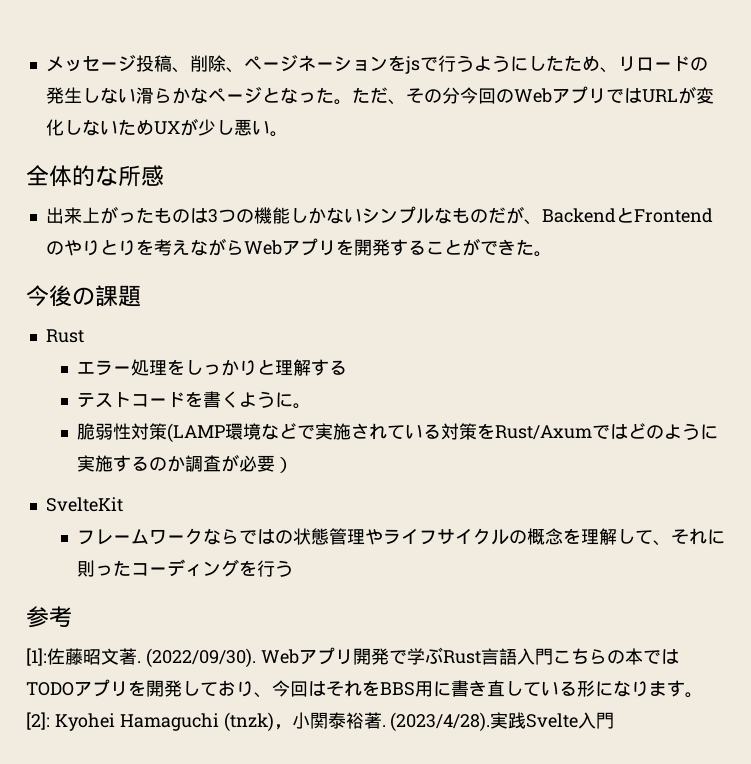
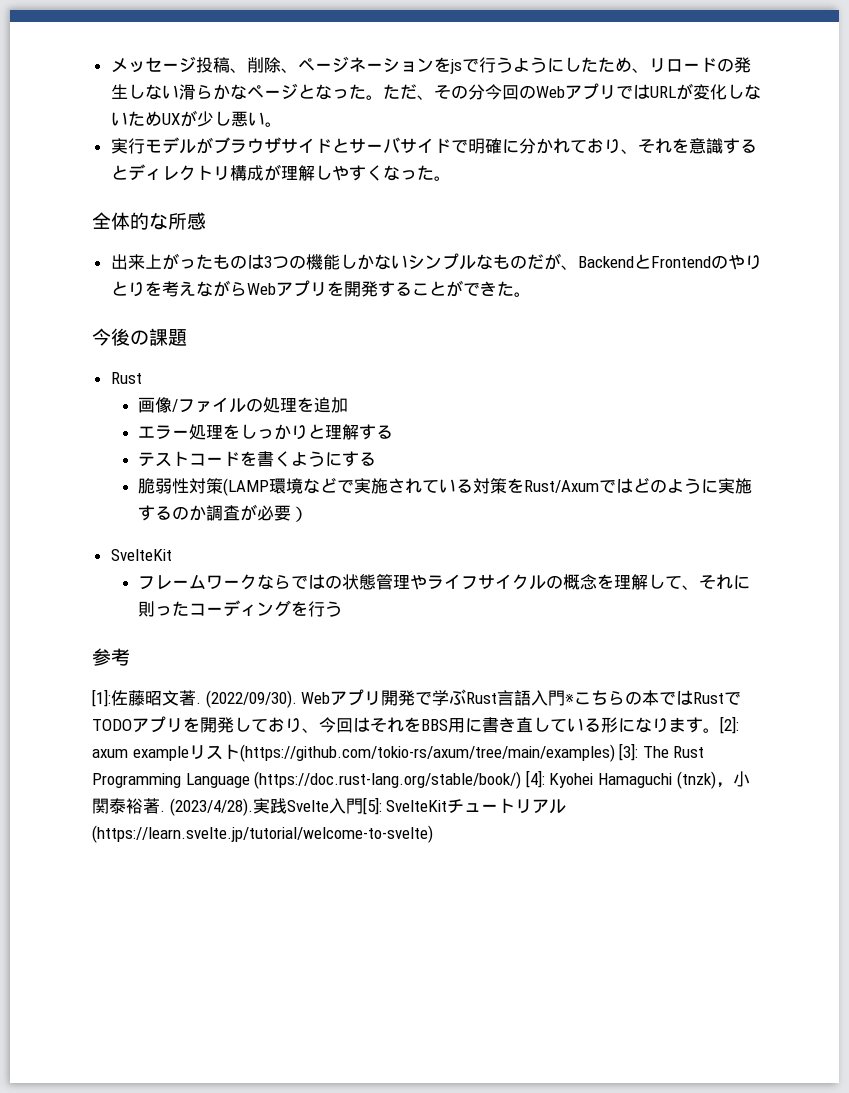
+ 実行モデルがブラウザサイドとサーバサイドで明確に分かれており、それを意識するとディレクトリ構成が理解しやすくなった。
+ 画像/ファイルの処理を追加
- テストコードを書くように。
+ テストコードを書くようにする
- Webアプリ開発で学ぶRust言語入門こちらの本ではTODOアプリを開発しており、今回はそれをBBS用に書き直している形になります。
+ Webアプリ開発で学ぶRust言語入門※こちらの本ではRustでTODOアプリを開発しており、今回はそれをBBS用に書き直している形になります。
- [2]: Kyohei Hamaguchi (tnzk)，小関泰裕著.
+ [2]: axum exampleリスト(https://github.com/tokio-rs/axum/tree/main/examples) [3]: The Rust Programming Language (https://doc.rust-lang.org/stable/book/) [4]: Kyohei Hamaguchi (tnzk)，小関泰裕著.
- 実践Svelte入門
+ 実践Svelte入門[5]: SvelteKitチュートリアル(https://learn.svelte.jp/tutorial/welcome-to-svelte)

